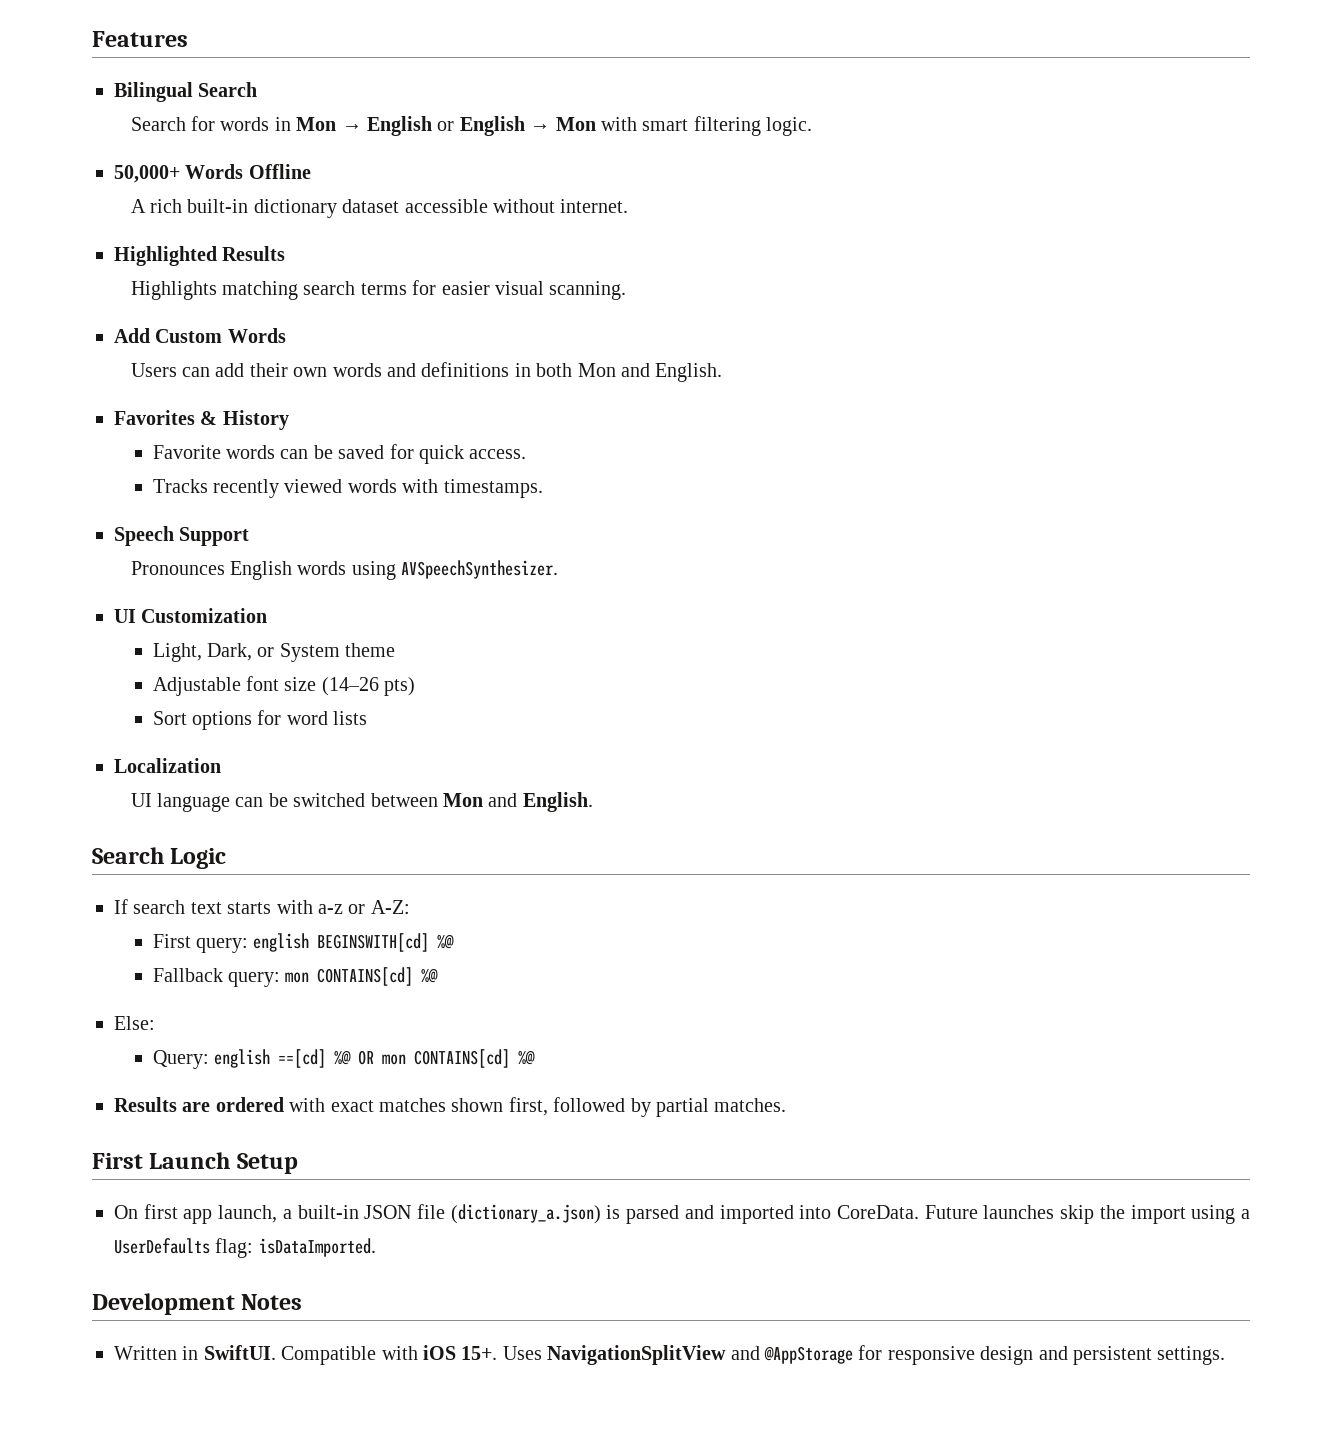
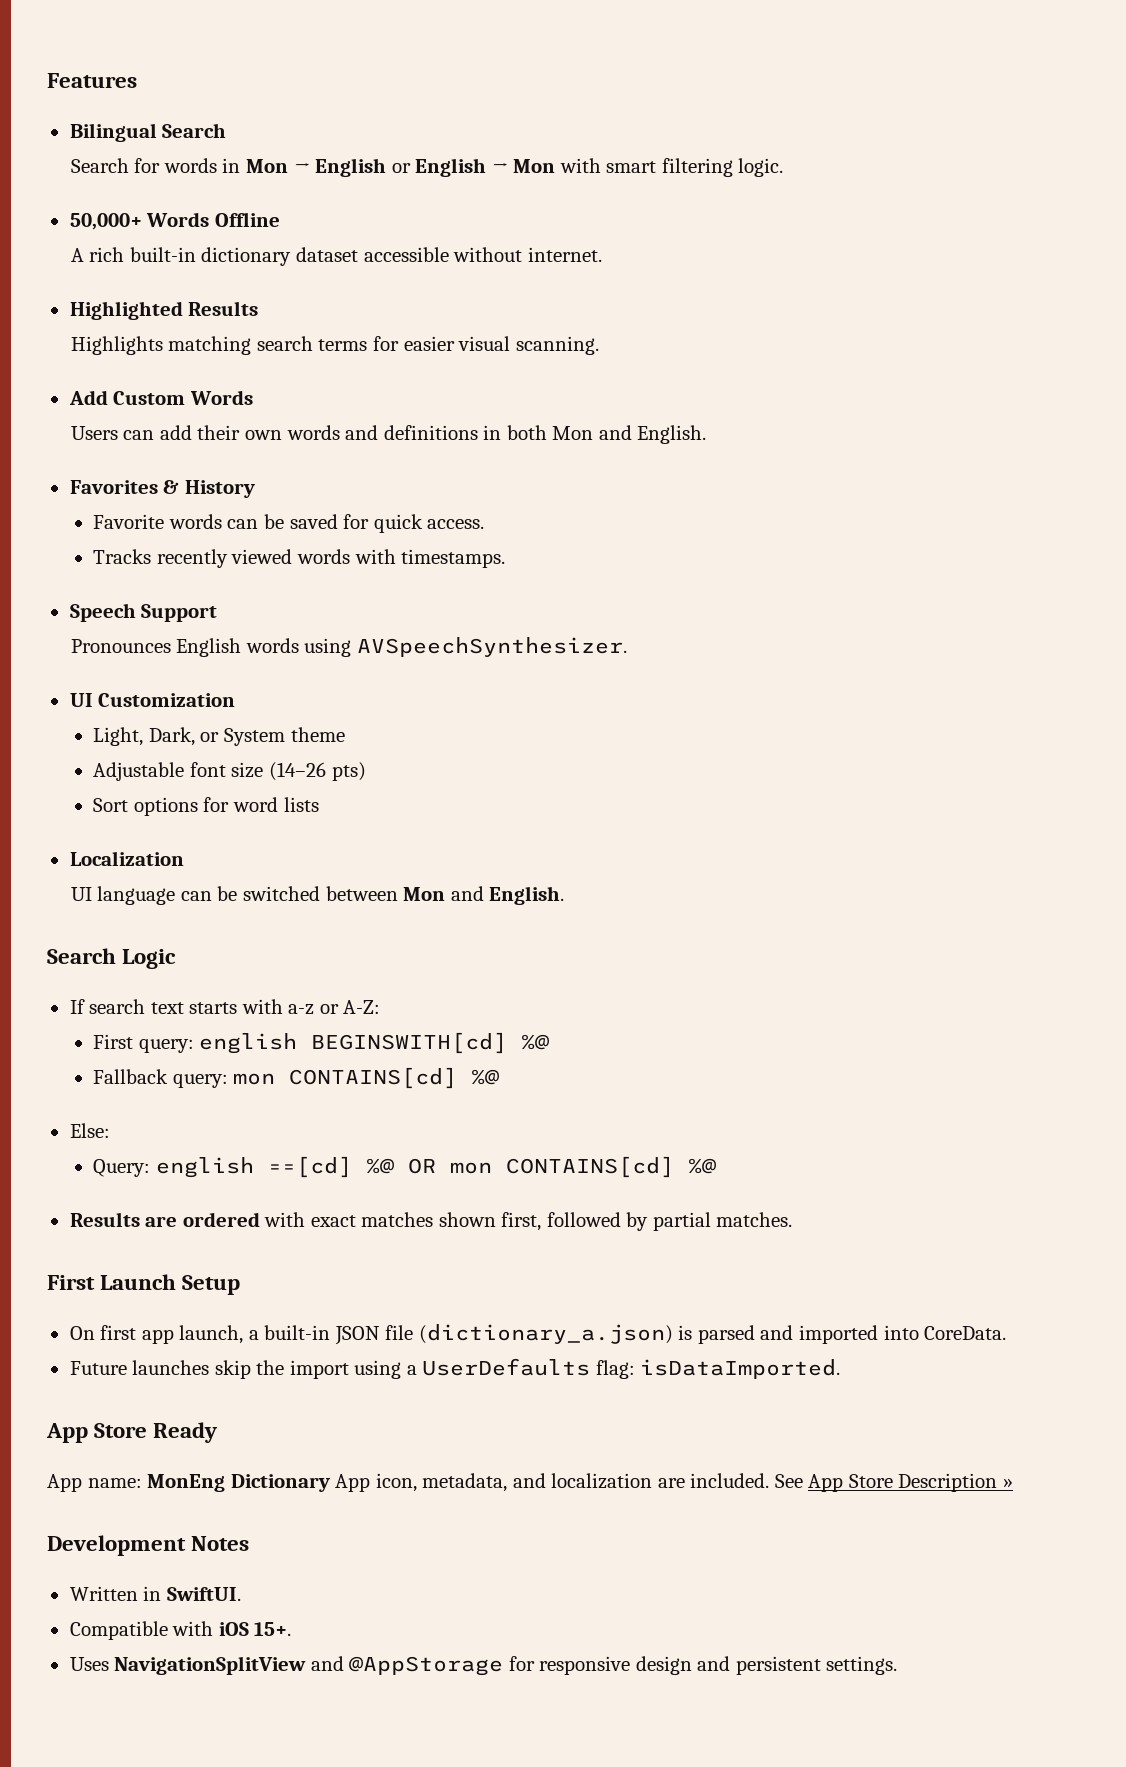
- On first app launch, a built-in JSON file (dictionary_a.json) is parsed and imported into CoreData. Future launches skip the import using a UserDefaults flag: isDataImported.
+ On first app launch, a built-in JSON file (dictionary_a.json) is parsed and imported into CoreData.
+ Future launches skip the import using a UserDefaults flag: isDataImported.
+ App Store Ready
+ App name: MonEng Dictionary App icon, metadata, and localization are included. See App Store Description »
- Written in SwiftUI. Compatible with iOS 15+. Uses NavigationSplitView and @AppStorage for responsive design and persistent settings.
+ Written in SwiftUI.
+ Compatible with iOS 15+.
+ Uses NavigationSplitView and @AppStorage for responsive design and persistent settings.

